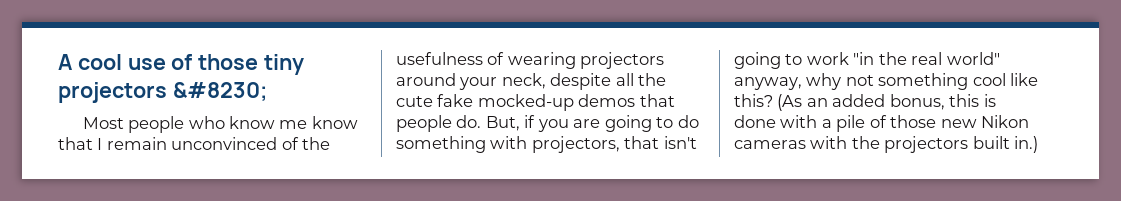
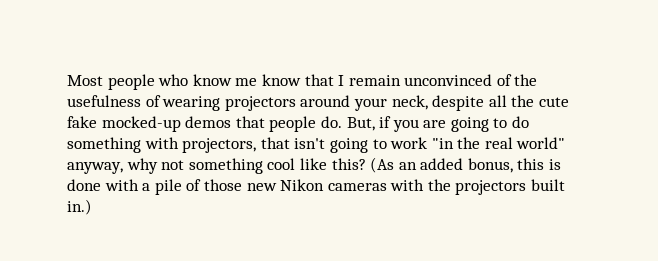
- A cool use of those tiny projectors &#8230;

